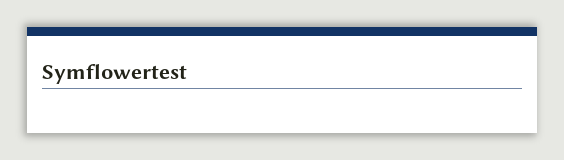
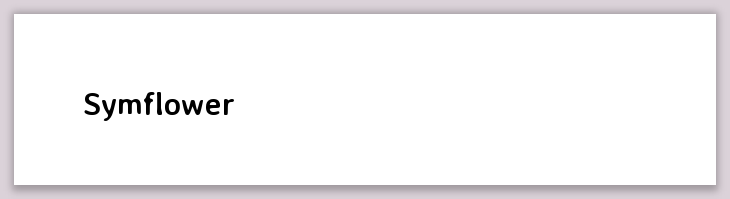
- Symflowertest
+ Symflower

